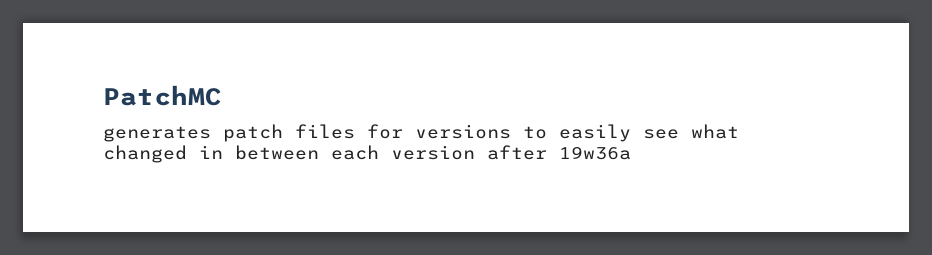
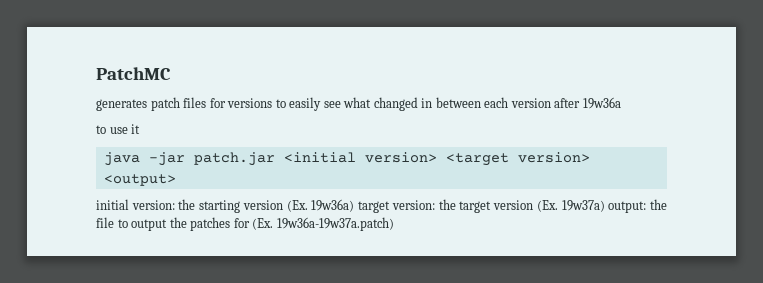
+ to use it
+ java -jar patch.jar <initial version> <target version> <output>
+ initial version: the starting version (Ex. 19w36a) target version: the target version (Ex. 19w37a) output: the file to output the patches for (Ex. 19w36a-19w37a.patch)

